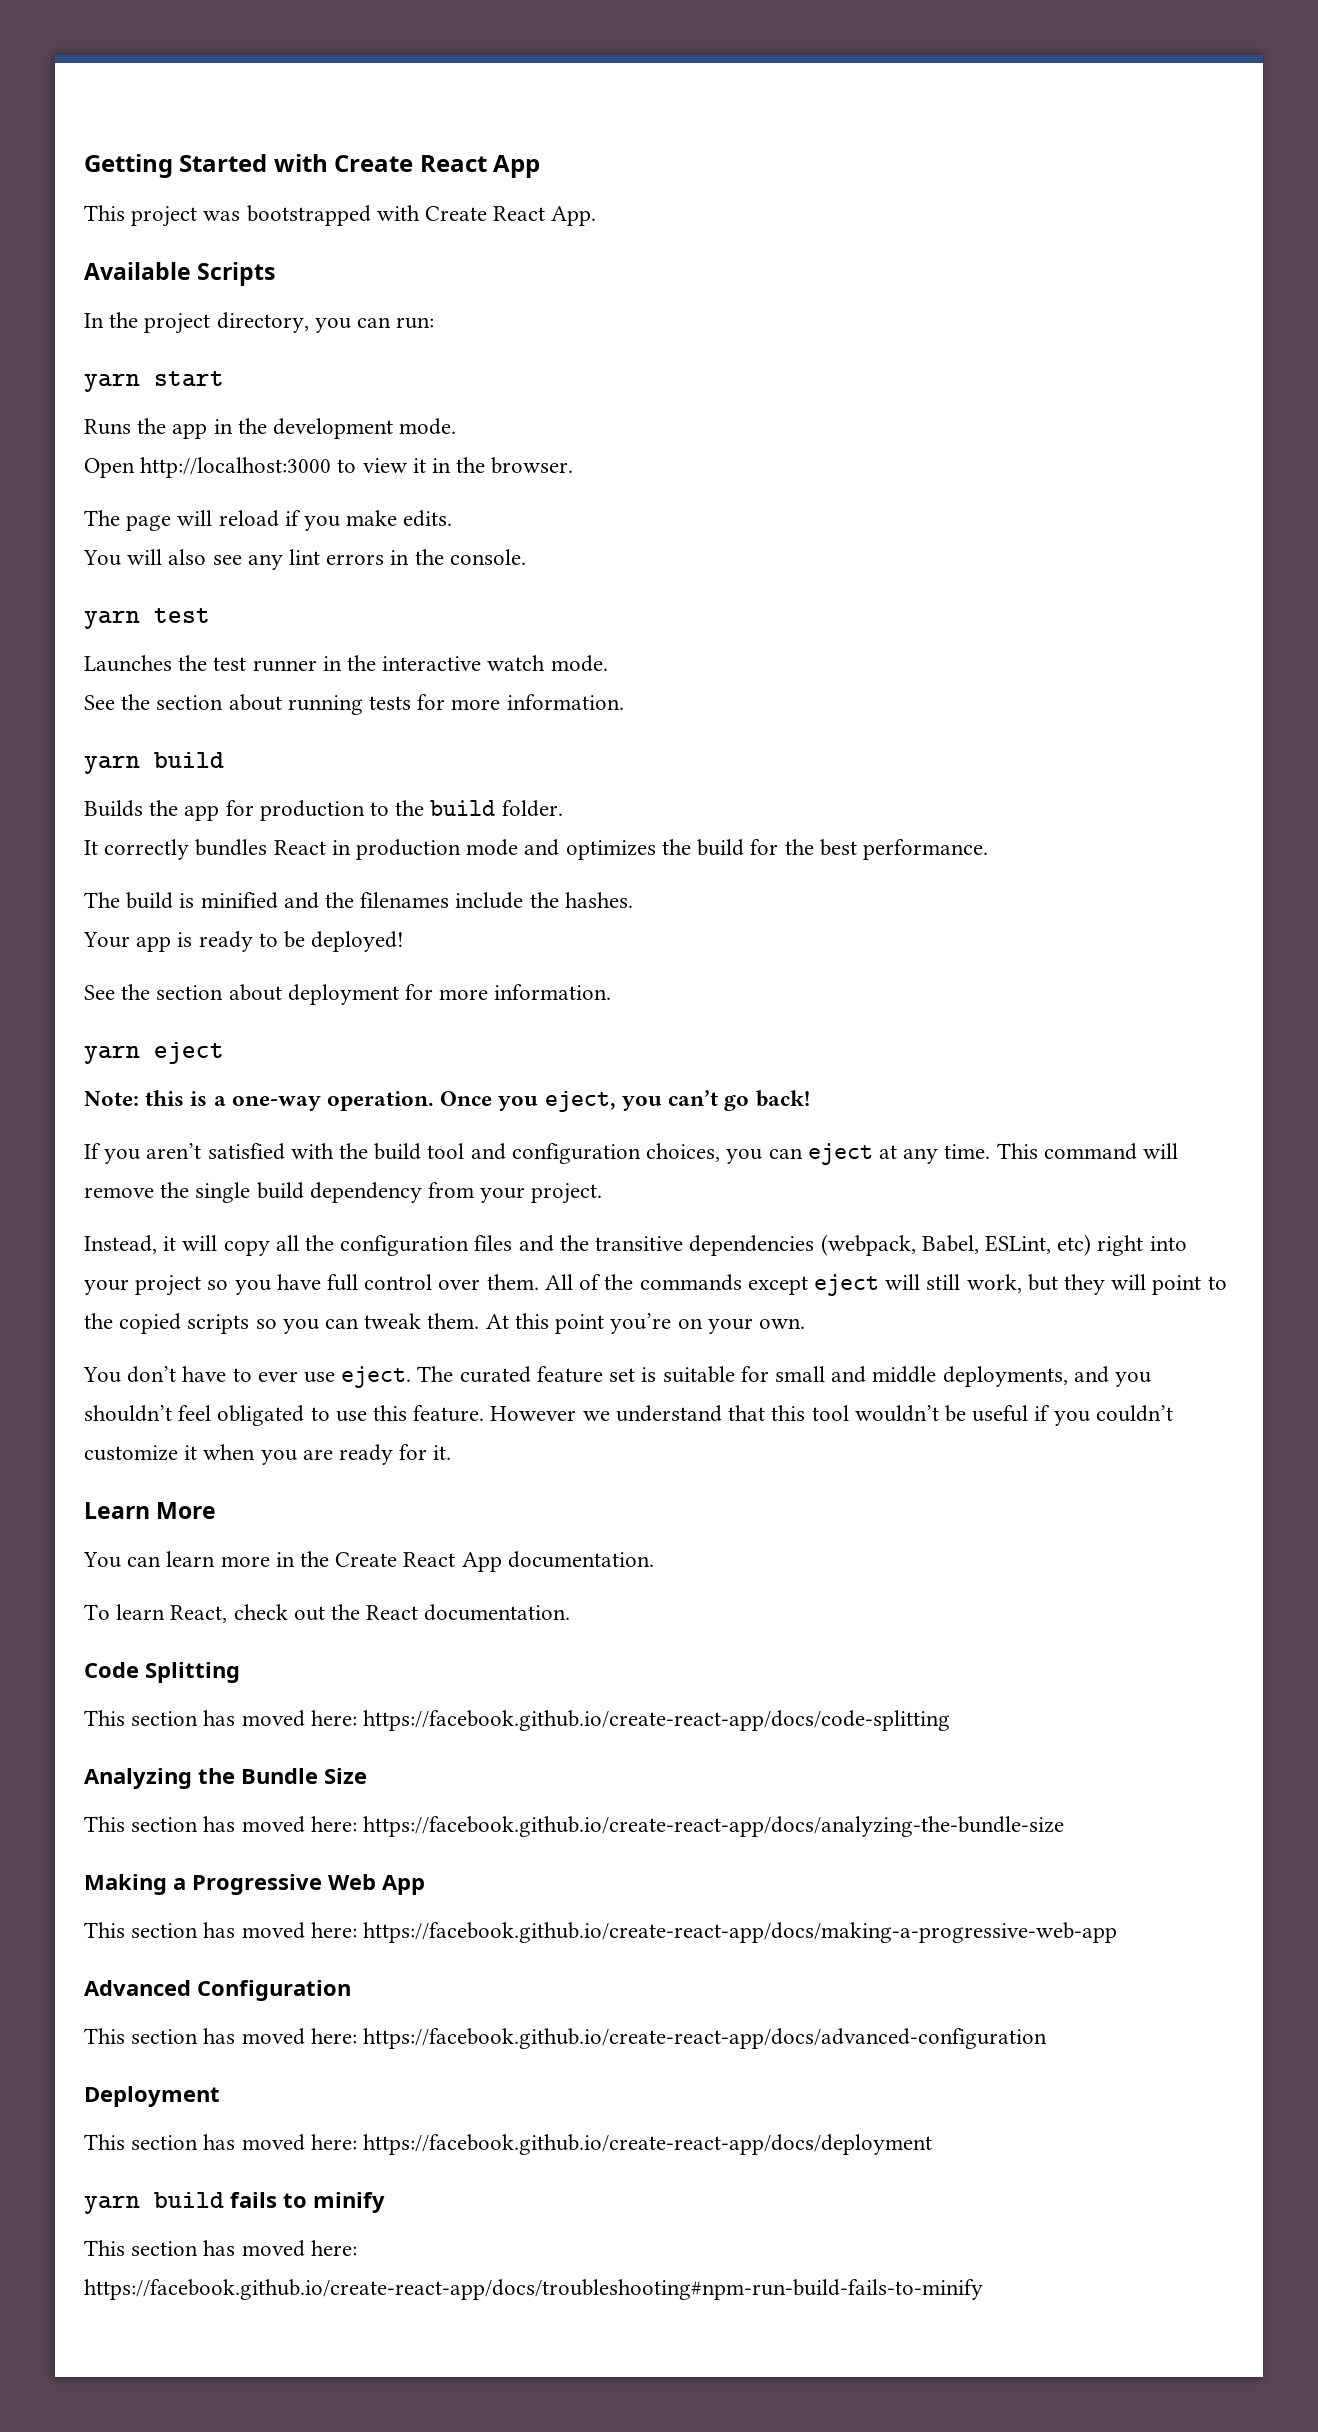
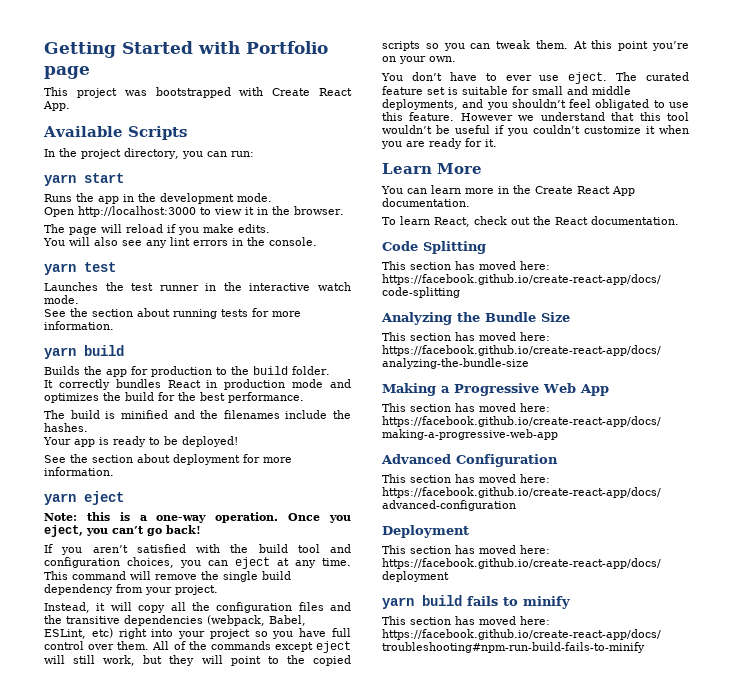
- Getting Started with Create React App
+ Getting Started with Portfolio page

